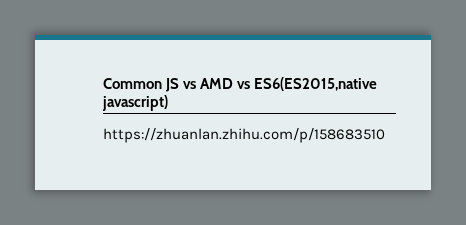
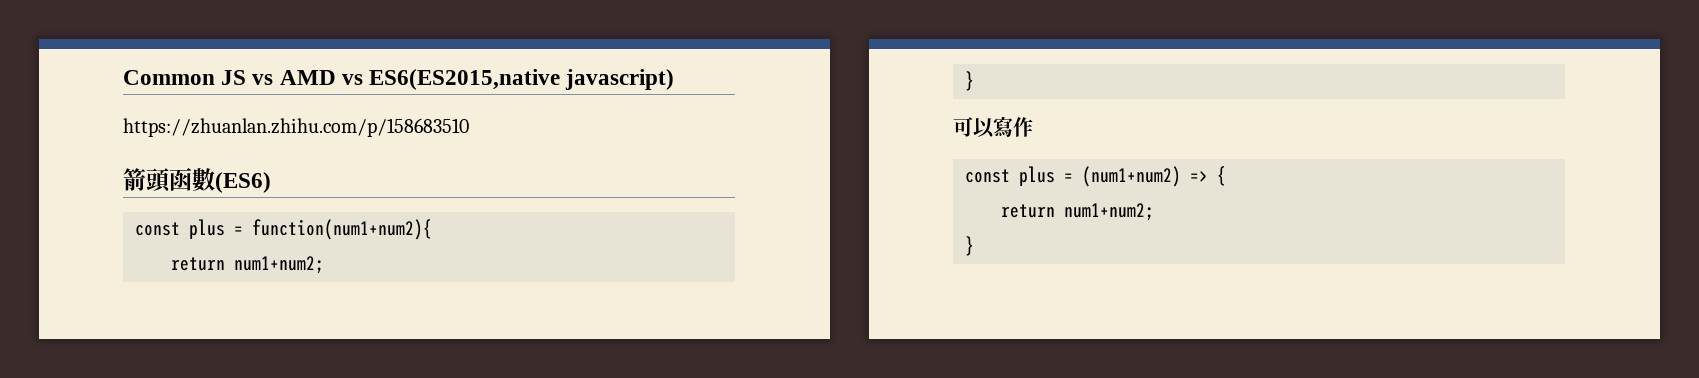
+ 箭頭函數(ES6)
+ const plus = function(num1+num2){
+ return num1+num2;
+ }
+ 可以寫作
+ const plus = (num1+num2) => {
+ return num1+num2;
+ }

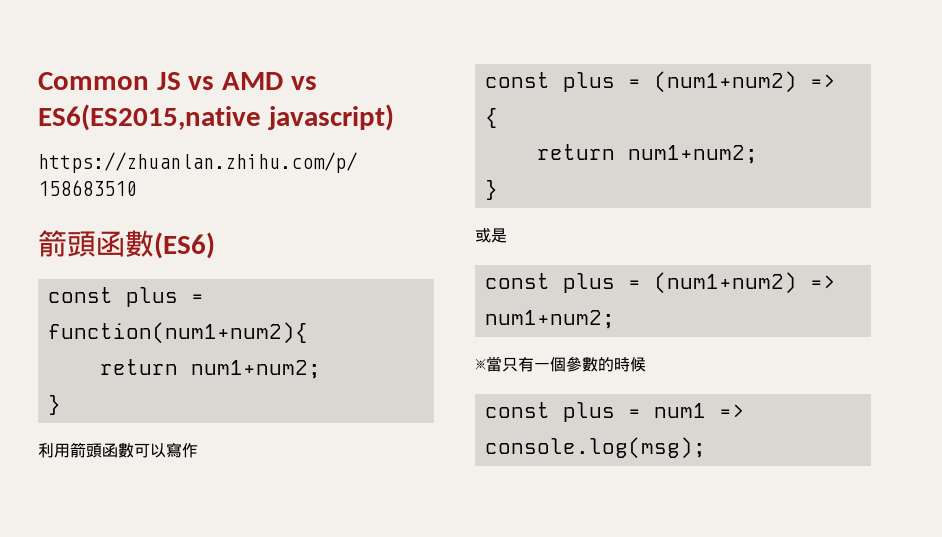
- 可以寫作
+ 利用箭頭函數可以寫作
+ 或是
+ const plus = (num1+num2) => num1+num2;
+ ※當只有一個參數的時候
+ const plus = num1 => console.log(msg);

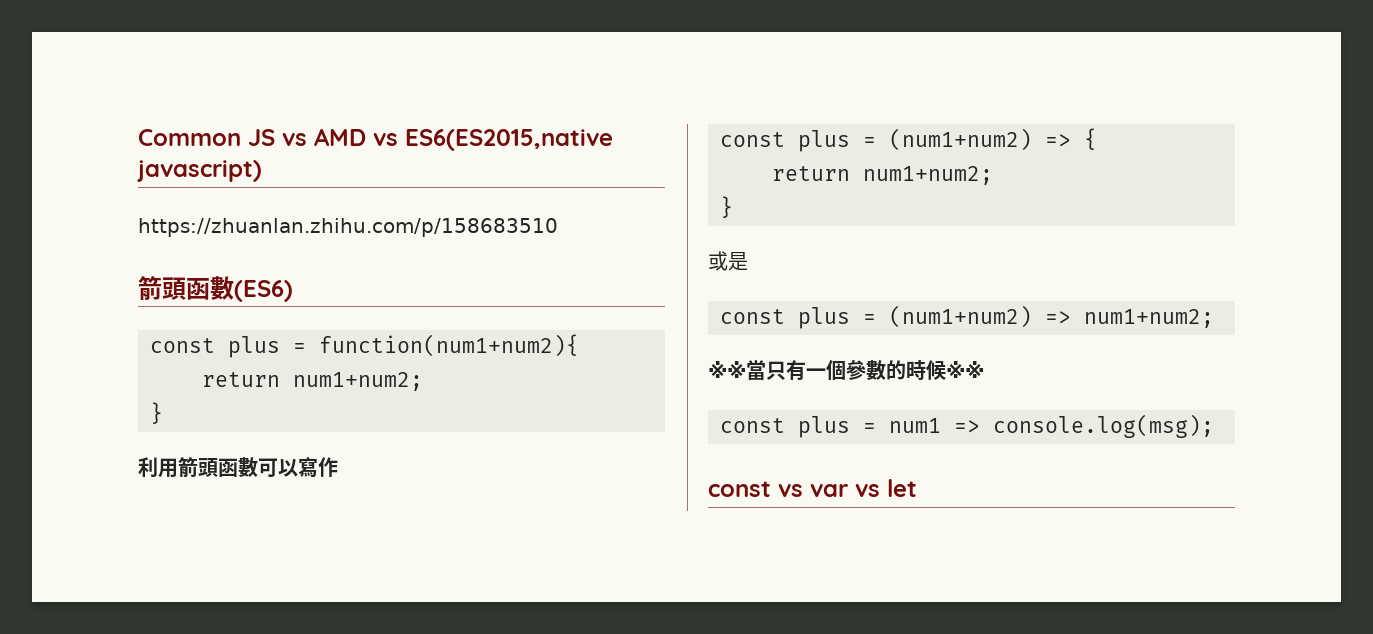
- ※當只有一個參數的時候
+ ※※當只有一個參數的時候※※
+ const vs var vs let

